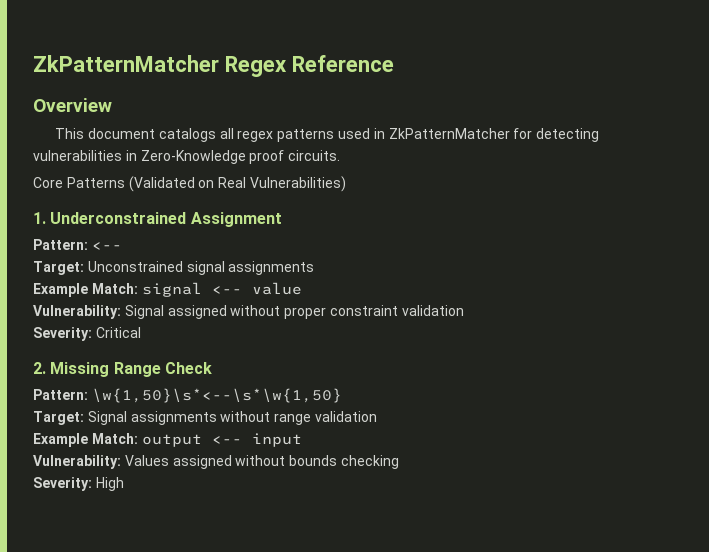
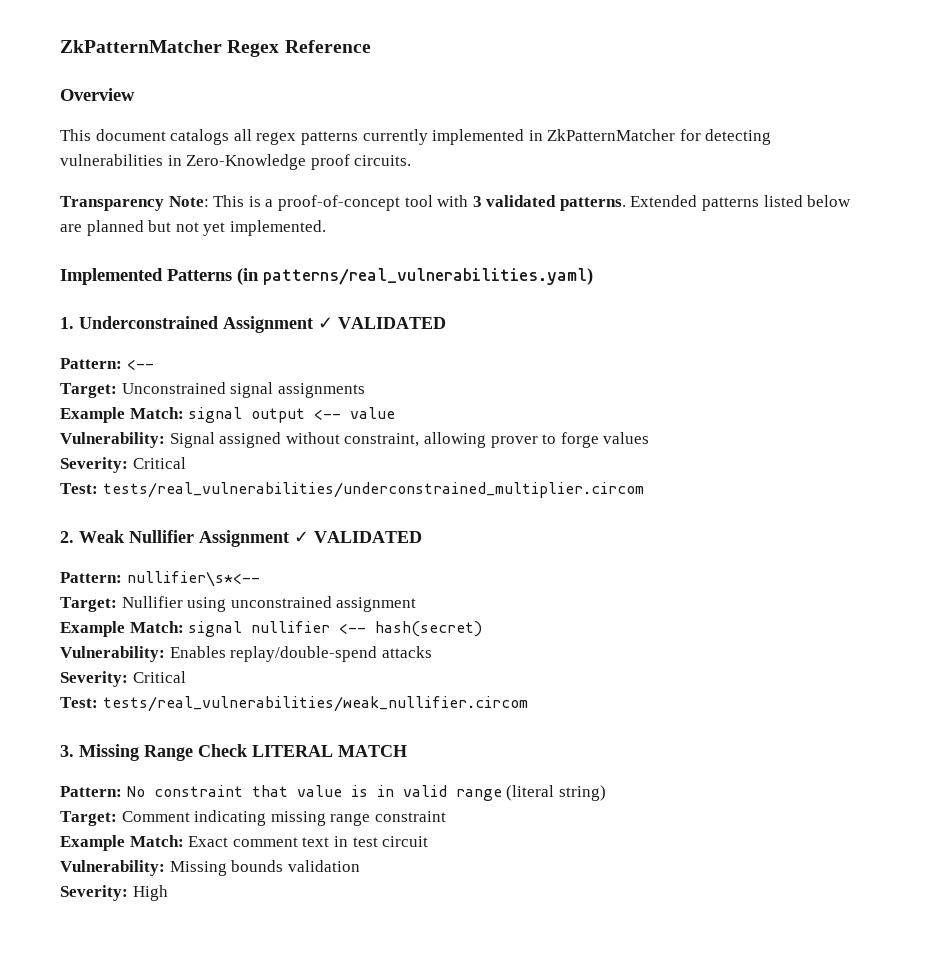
- This document catalogs all regex patterns used in ZkPatternMatcher for detecting vulnerabilities in Zero-Knowledge proof circuits.
+ This document catalogs all regex patterns currently implemented in ZkPatternMatcher for detecting vulnerabilities in Zero-Knowledge proof circuits.
- Core Patterns (Validated on Real Vulnerabilities)
+ Transparency Note: This is a proof-of-concept tool with 3 validated patterns. Extended patterns listed below are planned but not yet implemented.
+ Implemented Patterns (in patterns/real_vulnerabilities.yaml)
- 1. Underconstrained Assignment
+ 1. Underconstrained Assignment ✓ VALIDATED
- Example Match: signal <-- value
+ Example Match: signal output <-- value
- Vulnerability: Signal assigned without proper constraint validation
+ Vulnerability: Signal assigned without constraint, allowing prover to forge values
  Severity: Critical
+ Test: tests/real_vulnerabilities/underconstrained_multiplier.circom
- 2. Missing Range Check
- Pattern: \w{1,50}\s*<--\s*\w{1,50}
- Target: Signal assignments without range validation
- Example Match: output <-- input
- Vulnerability: Values assigned without bounds checking
+ 2. Weak Nullifier Assignment ✓ VALIDATED
+ Pattern: nullifier\s*<--
+ Target: Nullifier using unconstrained assignment
+ Example Match: signal nullifier <-- hash(secret)
+ Vulnerability: Enables replay/double-spend attacks
+ Severity: Critical
+ Test: tests/real_vulnerabilities/weak_nullifier.circom
+ 3. Missing Range Check LITERAL MATCH
+ Pattern: No constraint that value is in valid range (literal string)
+ Target: Comment indicating missing range constraint
+ Example Match: Exact comment text in test circuit
+ Vulnerability: Missing bounds validation

